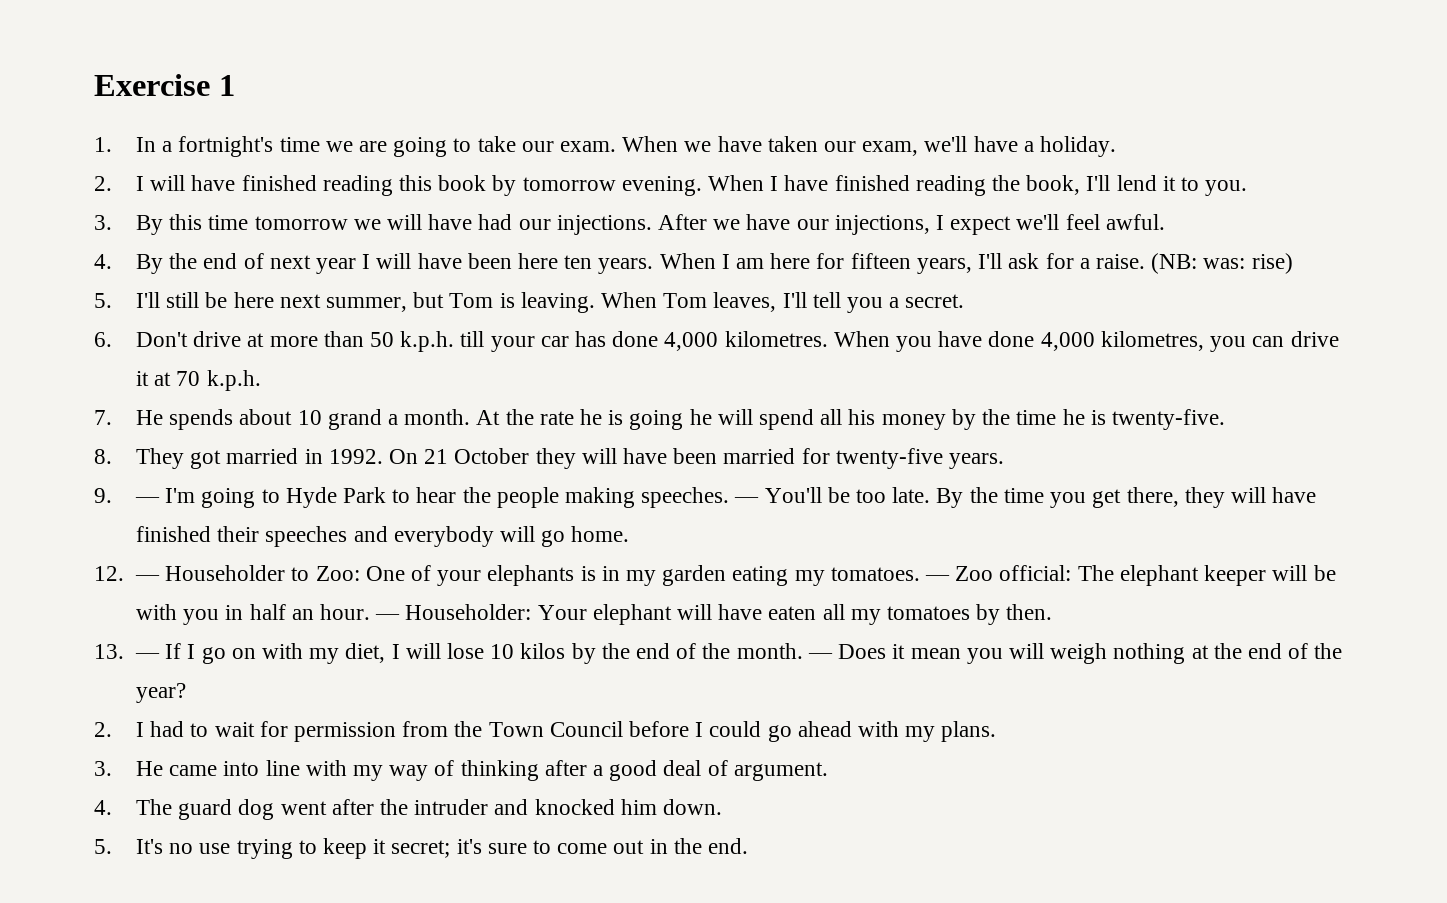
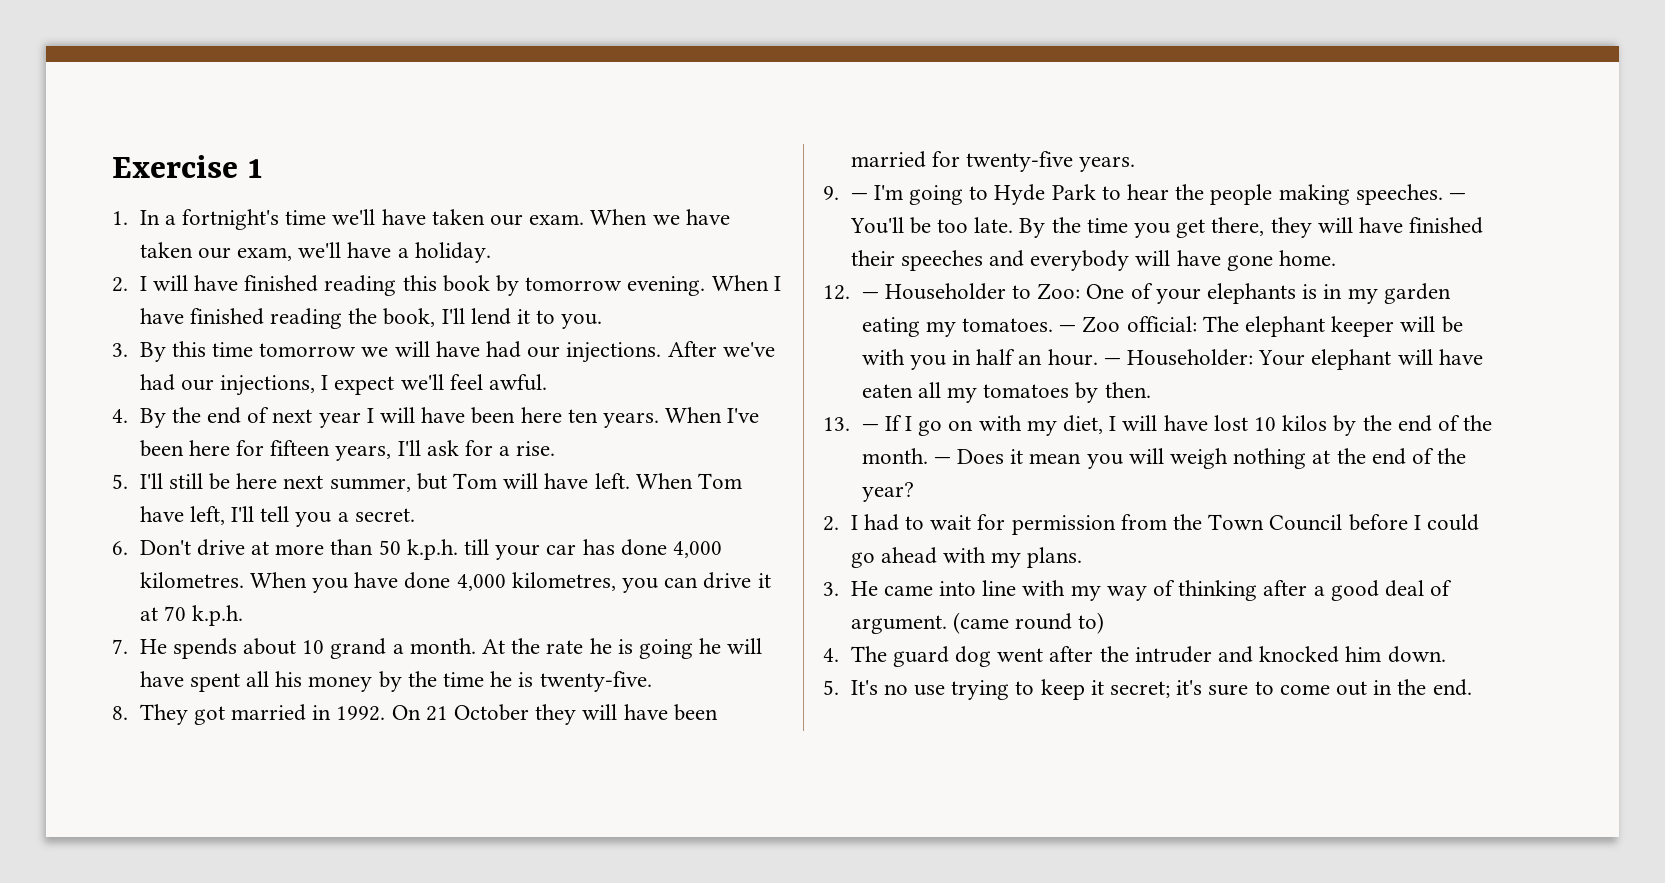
- 1. In a fortnight's time we are going to take our exam.
+ 1. In a fortnight's time we'll have taken our exam.
- After we have our injections, I expect we'll feel awful.
+ After we've had our injections, I expect we'll feel awful.
- When I am here for fifteen years, I'll ask for a raise. (NB: was: rise)
+ When I've been here for fifteen years, I'll ask for a rise.
- 5. I'll still be here next summer, but Tom is leaving. When Tom leaves, I'll tell you a secret.
+ 5. I'll still be here next summer, but Tom will have left. When Tom have left, I'll tell you a secret.
- At the rate he is going he will spend all his money by the time he is twenty-five.
+ At the rate he is going he will have spent all his money by the time he is twenty-five.
- By the time you get there, they will have finished their speeches and everybody will go home.
+ By the time you get there, they will have finished their speeches and everybody will have gone home.
- 13. — If I go on with my diet, I will lose 10 kilos by the end of the month.
+ 13. — If I go on with my diet, I will have lost 10 kilos by the end of the month.
+ (came round to)

